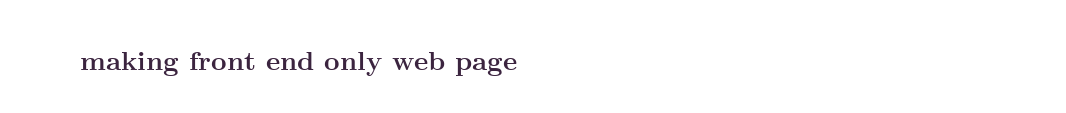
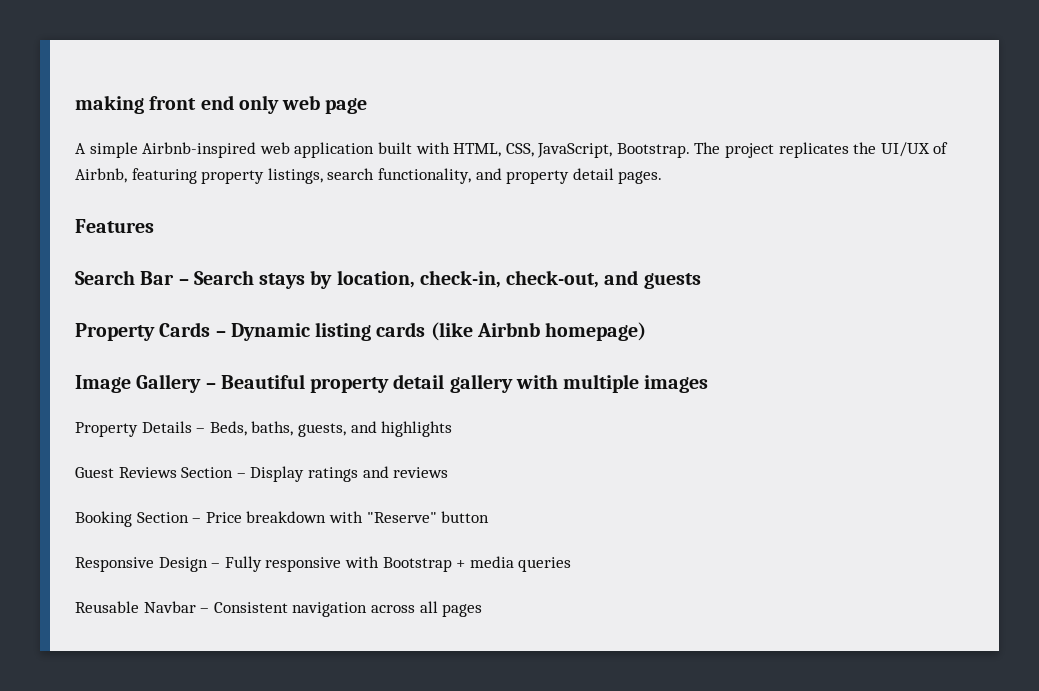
+ A simple Airbnb-inspired web application built with HTML, CSS, JavaScript, Bootstrap. The project replicates the UI/UX of Airbnb, featuring property listings, search functionality, and property detail pages.
+ Features
+ Search Bar – Search stays by location, check-in, check-out, and guests
+ Property Cards – Dynamic listing cards (like Airbnb homepage)
+ Image Gallery – Beautiful property detail gallery with multiple images
+ Property Details – Beds, baths, guests, and highlights
+ Guest Reviews Section – Display ratings and reviews
+ Booking Section – Price breakdown with "Reserve" button
+ Responsive Design – Fully responsive with Bootstrap + media queries
+ Reusable Navbar – Consistent navigation across all pages

